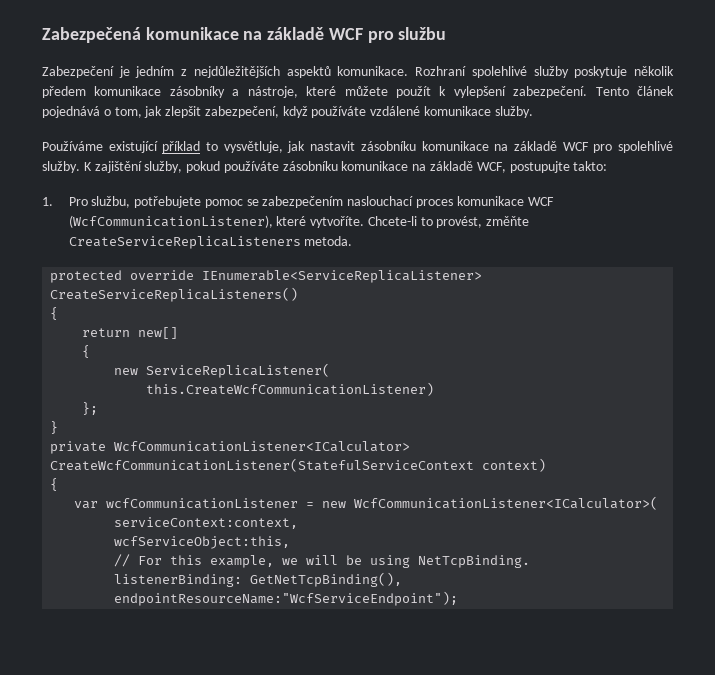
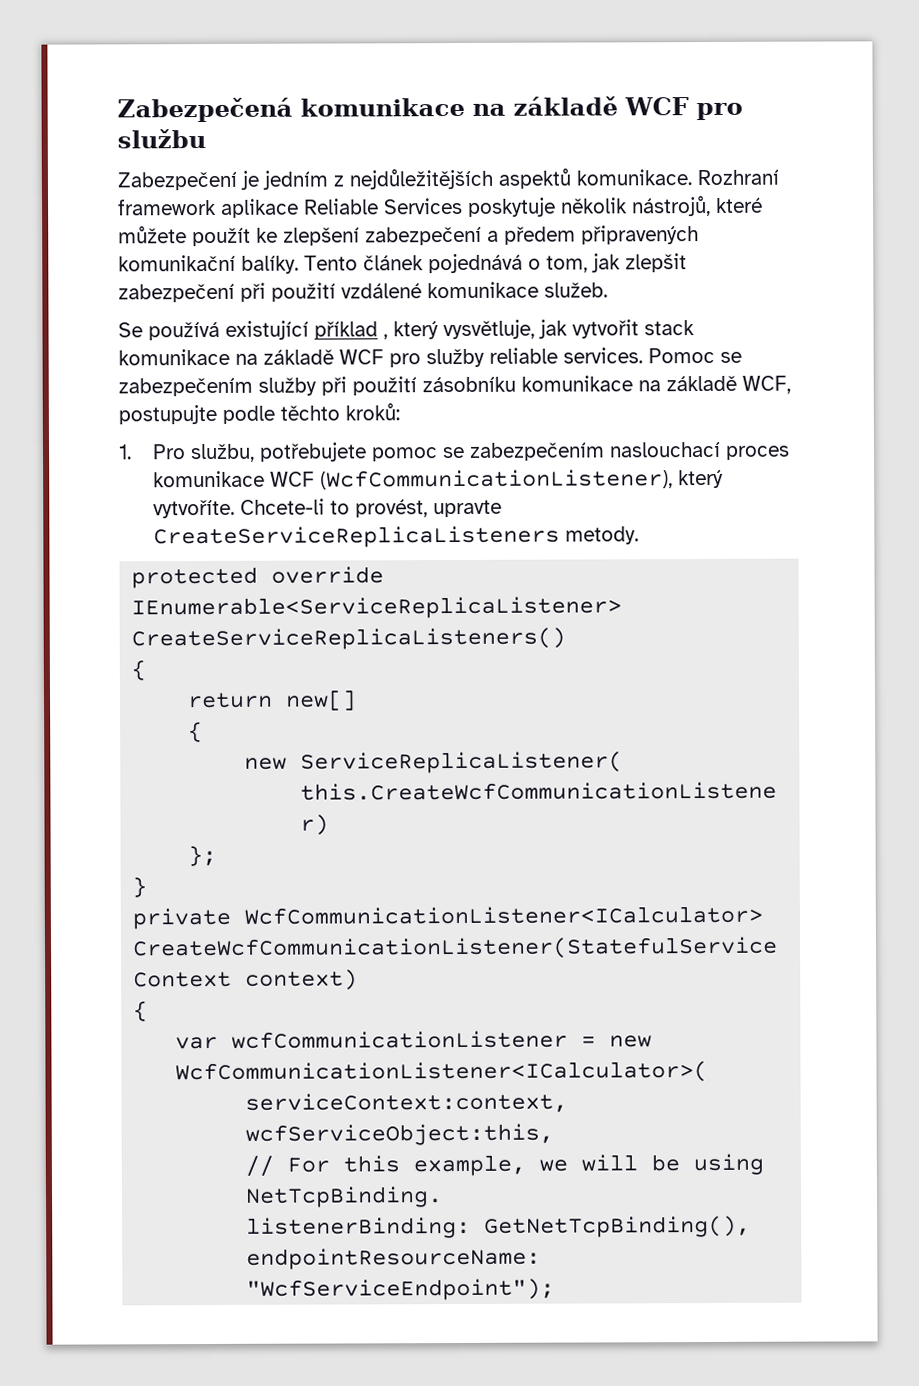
- Rozhraní spolehlivé služby poskytuje několik předem komunikace zásobníky a nástroje, které můžete použít k vylepšení zabezpečení.
+ Rozhraní framework aplikace Reliable Services poskytuje několik nástrojů, které můžete použít ke zlepšení zabezpečení a předem připravených komunikační balíky.
- Tento článek pojednává o tom, jak zlepšit zabezpečení, když používáte vzdálené komunikace služby.
- Používáme existující příklad to vysvětluje, jak nastavit zásobníku komunikace na základě WCF pro spolehlivé služby. K zajištění služby, pokud používáte zásobníku komunikace na základě WCF, postupujte takto:
+ Tento článek pojednává o tom, jak zlepšit zabezpečení při použití vzdálené komunikace služeb.
+ Se používá existující příklad , který vysvětluje, jak vytvořit stack komunikace na základě WCF pro služby reliable services. Pomoc se zabezpečením služby při použití zásobníku komunikace na základě WCF, postupujte podle těchto kroků:
- 1. Pro službu, potřebujete pomoc se zabezpečením naslouchací proces komunikace WCF (WcfCommunicationListener), které vytvoříte.
+ 1. Pro službu, potřebujete pomoc se zabezpečením naslouchací proces komunikace WCF (WcfCommunicationListener), který vytvoříte.
- Chcete-li to provést, změňte CreateServiceReplicaListeners metoda.
+ Chcete-li to provést, upravte CreateServiceReplicaListeners metody.

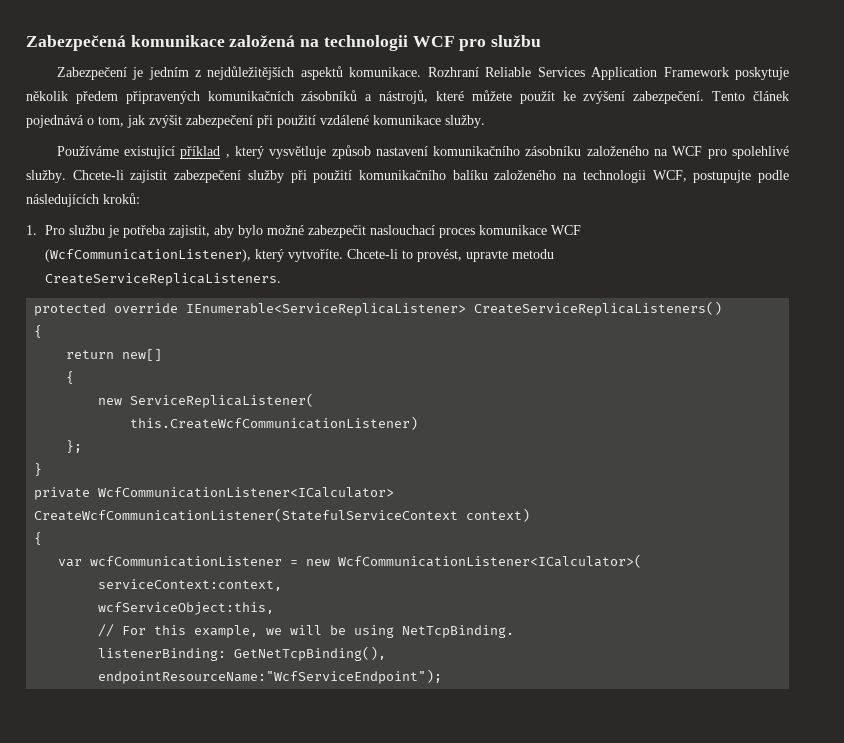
- Zabezpečená komunikace na základě WCF pro službu
+ Zabezpečená komunikace založená na technologii WCF pro službu
- Rozhraní framework aplikace Reliable Services poskytuje několik nástrojů, které můžete použít ke zlepšení zabezpečení a předem připravených komunikační balíky.
+ Rozhraní Reliable Services Application Framework poskytuje několik předem připravených komunikačních zásobníků a nástrojů, které můžete použít ke zvýšení zabezpečení.
- Tento článek pojednává o tom, jak zlepšit zabezpečení při použití vzdálené komunikace služeb.
- Se používá existující příklad , který vysvětluje, jak vytvořit stack komunikace na základě WCF pro služby reliable services. Pomoc se zabezpečením služby při použití zásobníku komunikace na základě WCF, postupujte podle těchto kroků:
+ Tento článek pojednává o tom, jak zvýšit zabezpečení při použití vzdálené komunikace služby.
+ Používáme existující příklad , který vysvětluje způsob nastavení komunikačního zásobníku založeného na WCF pro spolehlivé služby. Chcete-li zajistit zabezpečení služby při použití komunikačního balíku založeného na technologii WCF, postupujte podle následujících kroků:
- 1. Pro službu, potřebujete pomoc se zabezpečením naslouchací proces komunikace WCF (WcfCommunicationListener), který vytvoříte.
+ 1. Pro službu je potřeba zajistit, aby bylo možné zabezpečit naslouchací proces komunikace WCF (WcfCommunicationListener), který vytvoříte.
- Chcete-li to provést, upravte CreateServiceReplicaListeners metody.
+ Chcete-li to provést, upravte metodu CreateServiceReplicaListeners.

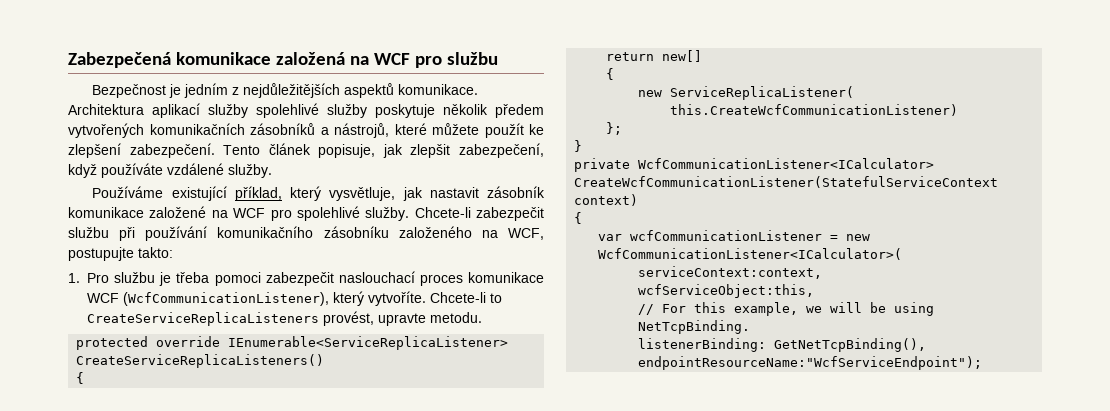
- Zabezpečená komunikace založená na technologii WCF pro službu
+ Zabezpečená komunikace založená na WCF pro službu
- Zabezpečení je jedním z nejdůležitějších aspektů komunikace.
+ Bezpečnost je jedním z nejdůležitějších aspektů komunikace.
- Rozhraní Reliable Services Application Framework poskytuje několik předem připravených komunikačních zásobníků a nástrojů, které můžete použít ke zvýšení zabezpečení.
+ Architektura aplikací služby spolehlivé služby poskytuje několik předem vytvořených komunikačních zásobníků a nástrojů, které můžete použít ke zlepšení zabezpečení.
- Tento článek pojednává o tom, jak zvýšit zabezpečení při použití vzdálené komunikace služby.
- Používáme existující příklad , který vysvětluje způsob nastavení komunikačního zásobníku založeného na WCF pro spolehlivé služby.
+ Tento článek popisuje, jak zlepšit zabezpečení, když používáte vzdálené služby.
+ Používáme existující příklad, který vysvětluje, jak nastavit zásobník komunikace založené na WCF pro spolehlivé služby.
- Chcete-li zajistit zabezpečení služby při použití komunikačního balíku založeného na technologii WCF, postupujte podle následujících kroků:
+ Chcete-li zabezpečit službu při používání komunikačního zásobníku založeného na WCF, postupujte takto:
- 1. Pro službu je potřeba zajistit, aby bylo možné zabezpečit naslouchací proces komunikace WCF (WcfCommunicationListener), který vytvoříte.
+ 1. Pro službu je třeba pomoci zabezpečit naslouchací proces komunikace WCF (WcfCommunicationListener), který vytvoříte.
- Chcete-li to provést, upravte metodu CreateServiceReplicaListeners.
+ Chcete-li to CreateServiceReplicaListeners provést, upravte metodu.

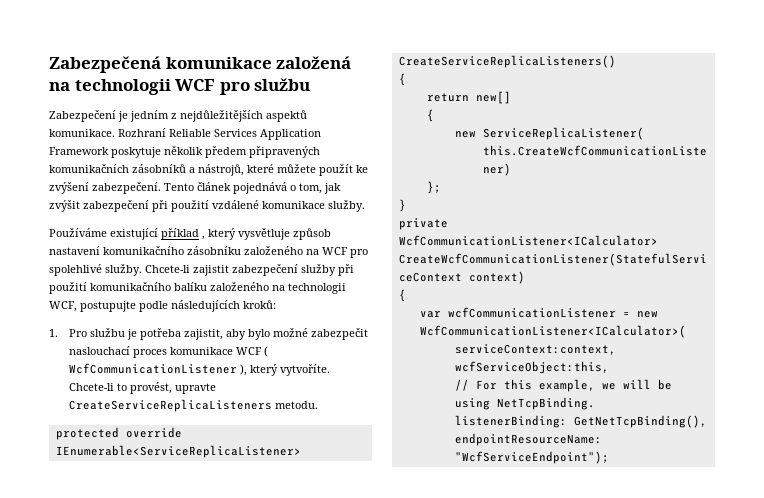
- Zabezpečená komunikace založená na WCF pro službu
+ Zabezpečená komunikace založená na technologii WCF pro službu
- Bezpečnost je jedním z nejdůležitějších aspektů komunikace.
+ Zabezpečení je jedním z nejdůležitějších aspektů komunikace.
- Architektura aplikací služby spolehlivé služby poskytuje několik předem vytvořených komunikačních zásobníků a nástrojů, které můžete použít ke zlepšení zabezpečení.
+ Rozhraní Reliable Services Application Framework poskytuje několik předem připravených komunikačních zásobníků a nástrojů, které můžete použít ke zvýšení zabezpečení.
- Tento článek popisuje, jak zlepšit zabezpečení, když používáte vzdálené služby.
- Používáme existující příklad, který vysvětluje, jak nastavit zásobník komunikace založené na WCF pro spolehlivé služby.
+ Tento článek pojednává o tom, jak zvýšit zabezpečení při použití vzdálené komunikace služby.
+ Používáme existující příklad , který vysvětluje způsob nastavení komunikačního zásobníku založeného na WCF pro spolehlivé služby.
- Chcete-li zabezpečit službu při používání komunikačního zásobníku založeného na WCF, postupujte takto:
+ Chcete-li zajistit zabezpečení služby při použití komunikačního balíku založeného na technologii WCF, postupujte podle následujících kroků:
- 1. Pro službu je třeba pomoci zabezpečit naslouchací proces komunikace WCF (WcfCommunicationListener), který vytvoříte.
+ 1. Pro službu je potřeba zajistit, aby bylo možné zabezpečit naslouchací proces komunikace WCF ( WcfCommunicationListener ), který vytvoříte.
- Chcete-li to CreateServiceReplicaListeners provést, upravte metodu.
+ Chcete-li to provést, upravte CreateServiceReplicaListeners metodu.

